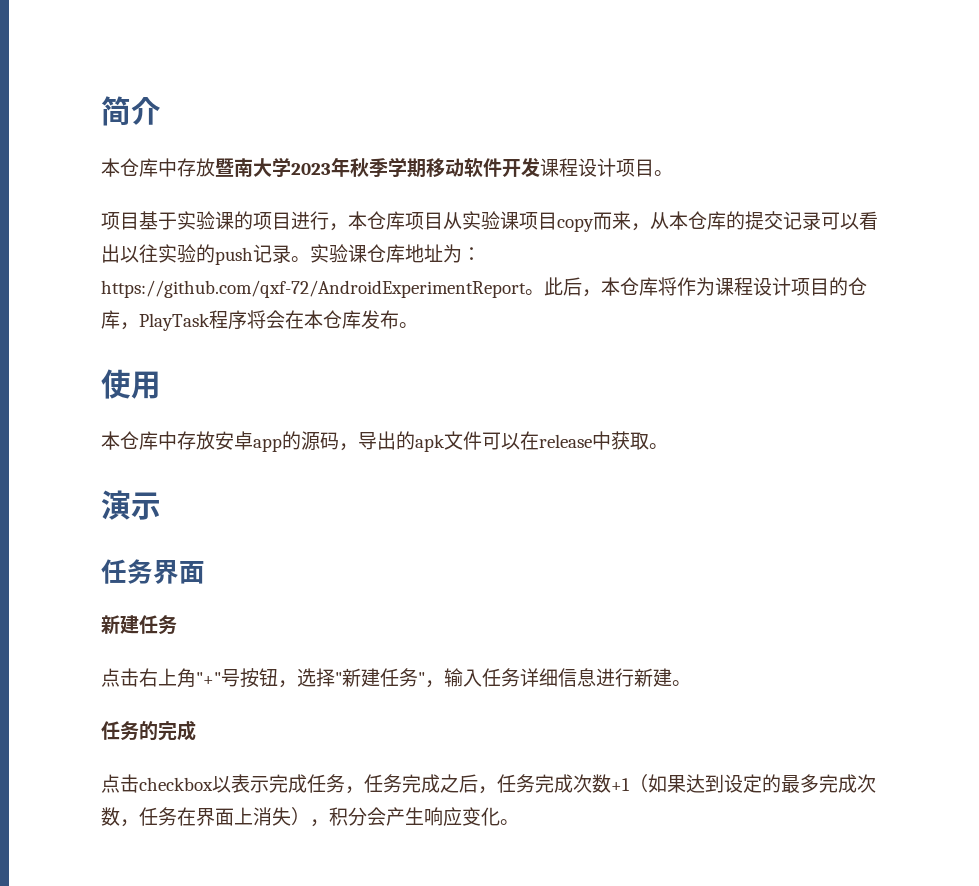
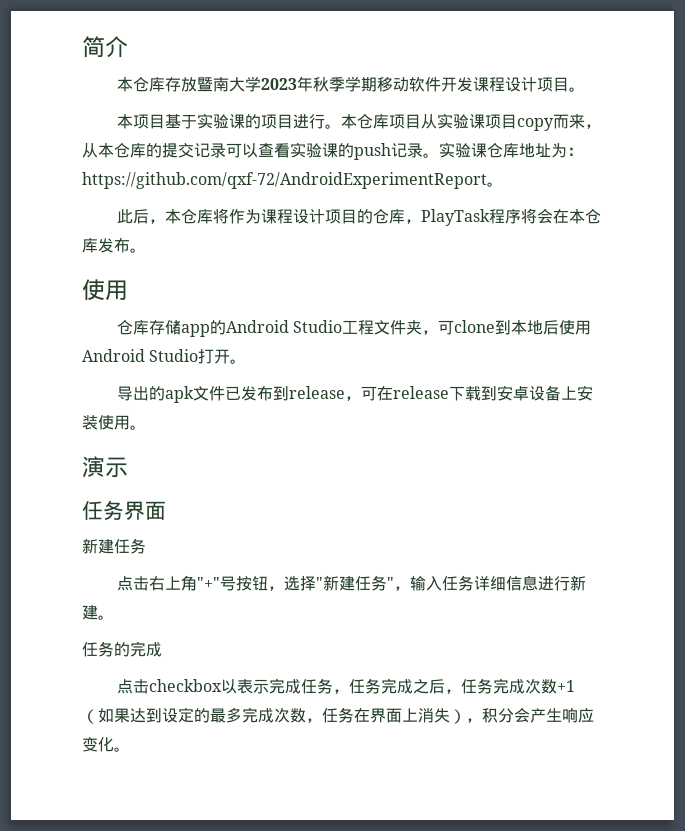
- 本仓库中存放暨南大学2023年秋季学期移动软件开发课程设计项目。
+ 本仓库存放暨南大学2023年秋季学期移动软件开发课程设计项目。
- 项目基于实验课的项目进行，本仓库项目从实验课项目copy而来，从本仓库的提交记录可以看出以往实验的push记录。
+ 本项目基于实验课的项目进行。本仓库项目从实验课项目copy而来，从本仓库的提交记录可以查看实验课的push记录。
- 实验课仓库地址为：https://github.com/qxf-72/AndroidExperimentReport。此后，本仓库将作为课程设计项目的仓库，PlayTask程序将会在本仓库发布。
+ 实验课仓库地址为：https://github.com/qxf-72/AndroidExperimentReport。
+ 此后，本仓库将作为课程设计项目的仓库，PlayTask程序将会在本仓库发布。
- 本仓库中存放安卓app的源码，导出的apk文件可以在release中获取。
+ 仓库存储app的Android Studio工程文件夹，可clone到本地后使用Android Studio打开。
+ 导出的apk文件已发布到release，可在release下载到安卓设备上安装使用。

